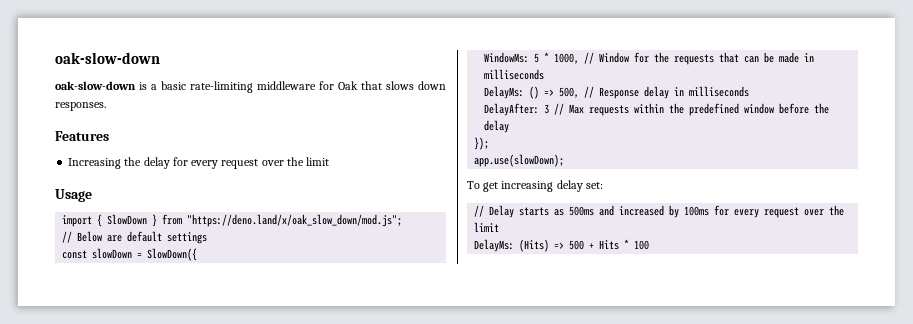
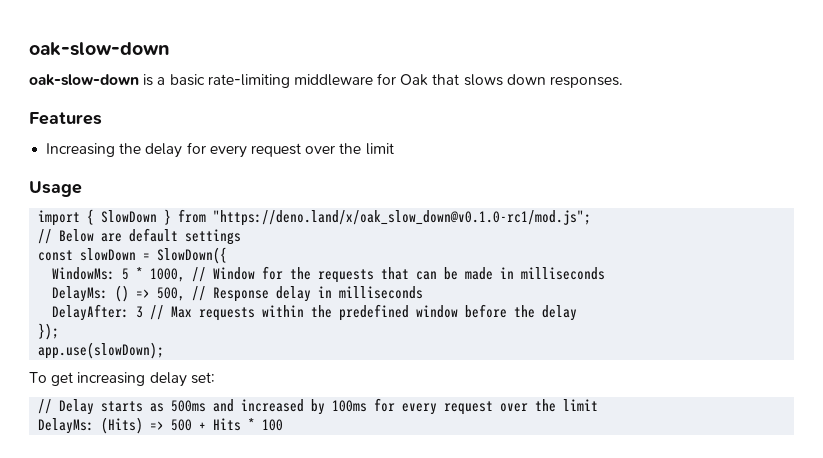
- import { SlowDown } from "https://deno.land/x/oak_slow_down/mod.js";
+ import { SlowDown } from "https://deno.land/x/oak_slow_down@v0.1.0-rc1/mod.js";

